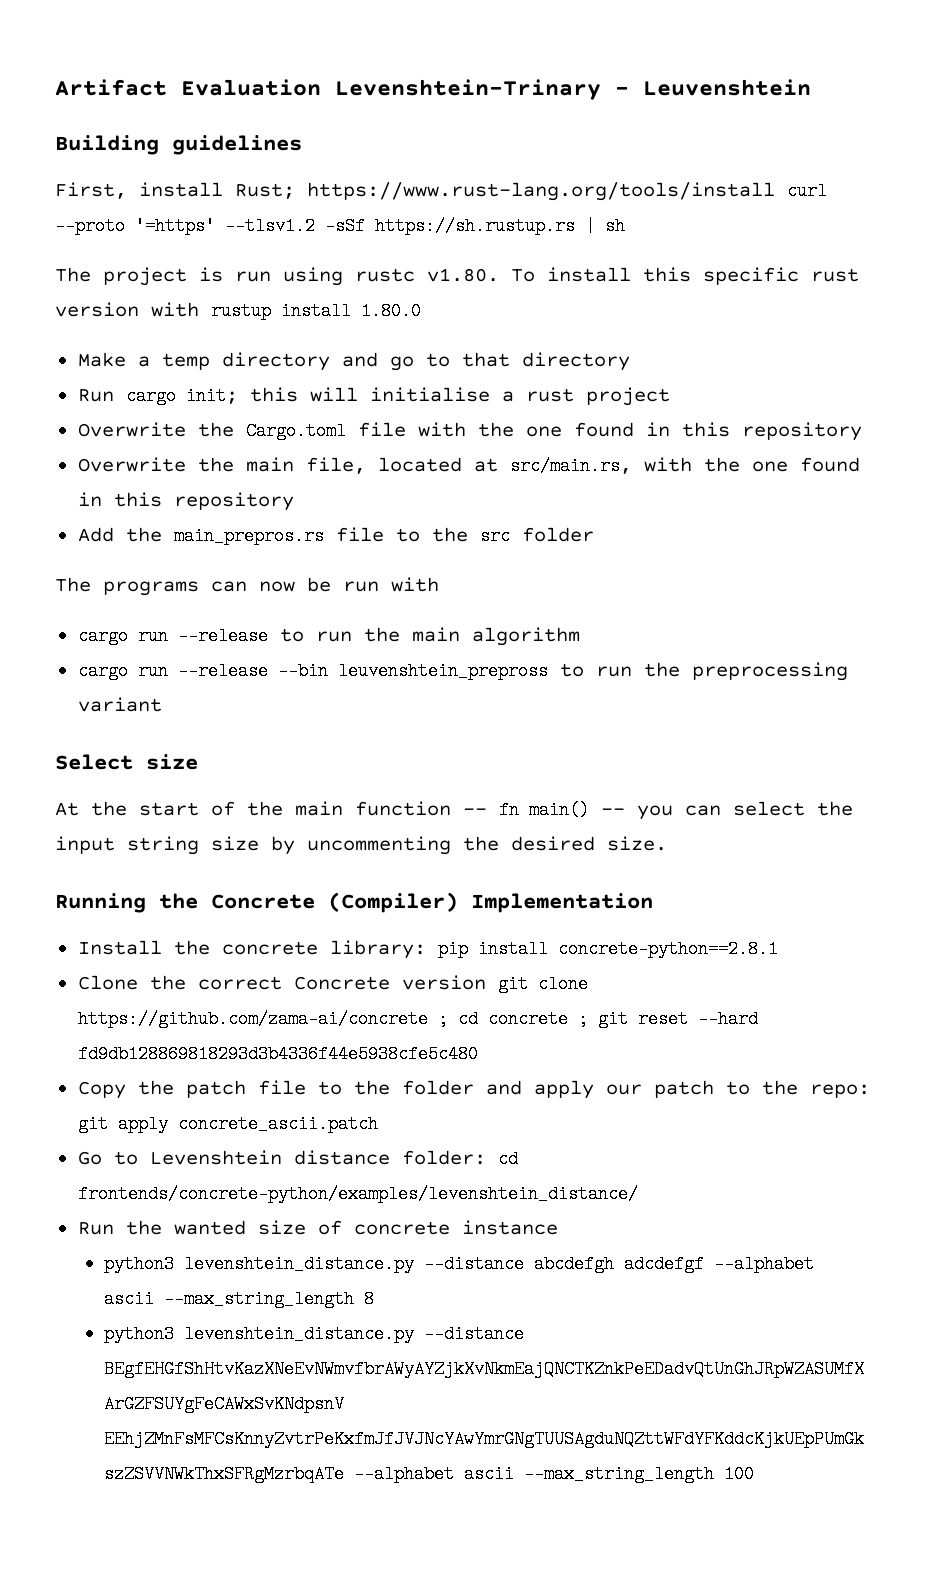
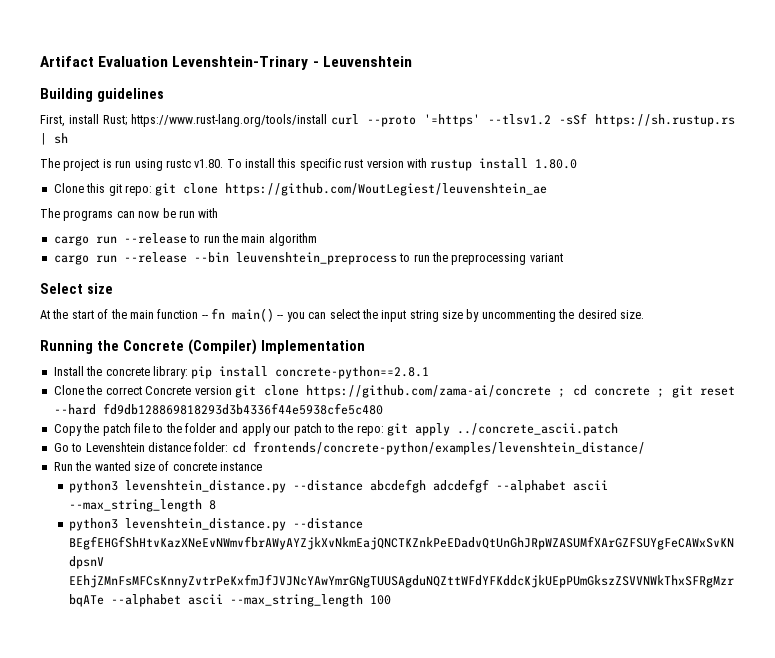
- Make a temp directory and go to that directory
- Run cargo init; this will initialise a rust project
- Overwrite the Cargo.toml file with the one found in this repository
- Overwrite the main file, located at src/main.rs, with the one found in this repository
- Add the main_prepros.rs file to the src folder
+ Clone this git repo: git clone https://github.com/WoutLegiest/leuvenshtein_ae
- cargo run --release --bin leuvenshtein_prepross to run the preprocessing variant
+ cargo run --release --bin leuvenshtein_preprocess to run the preprocessing variant
- Copy the patch file to the folder and apply our patch to the repo: git apply concrete_ascii.patch
+ Copy the patch file to the folder and apply our patch to the repo: git apply ../concrete_ascii.patch

